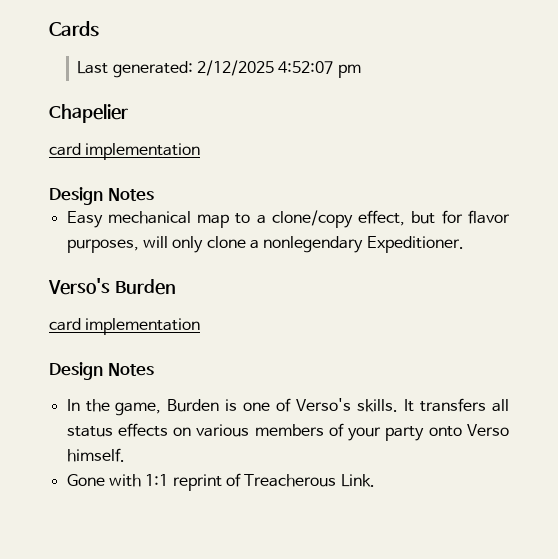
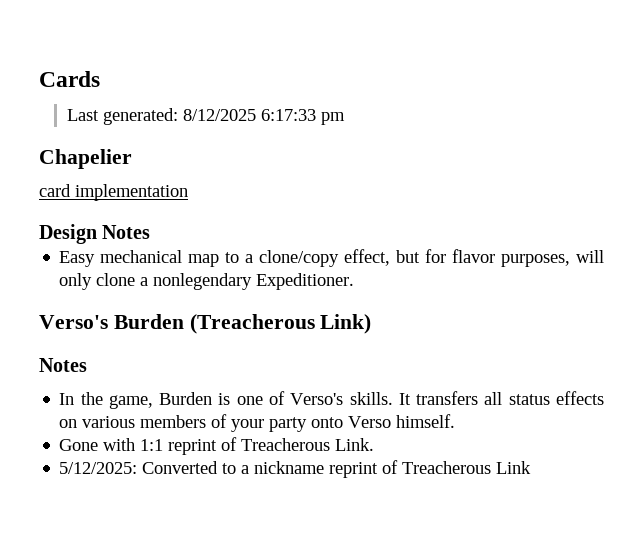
- Last generated: 2/12/2025 4:52:07 pm
+ Last generated: 8/12/2025 6:17:33 pm
- Verso's Burden
- card implementation
- Design Notes
+ Verso's Burden (Treacherous Link)
+ Notes
+ 5/12/2025: Converted to a nickname reprint of Treacherous Link

